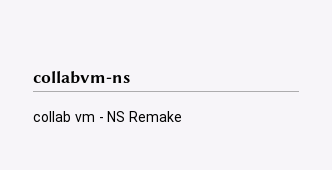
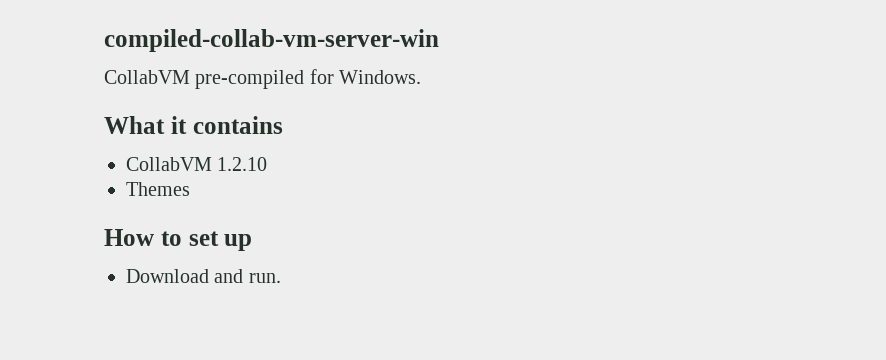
- collabvm-ns
- collab vm - NS Remake
+ compiled-collab-vm-server-win
+ CollabVM pre-compiled for Windows.
+ What it contains
+ CollabVM 1.2.10
+ Themes
+ How to set up
+ Download and run.

